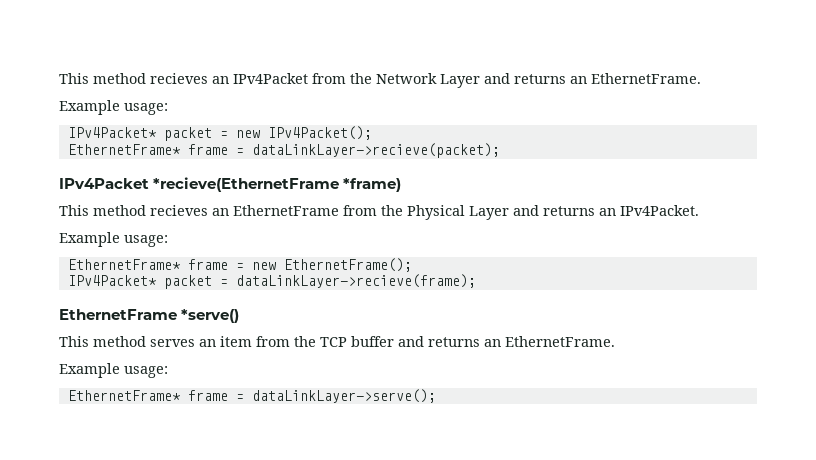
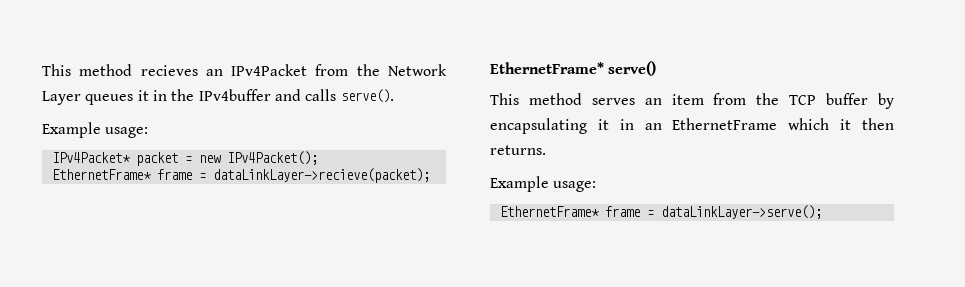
- This method recieves an IPv4Packet from the Network Layer and returns an EthernetFrame.
+ This method recieves an IPv4Packet from the Network Layer queues it in the IPv4buffer and calls serve().
- IPv4Packet *recieve(EthernetFrame *frame)
- This method recieves an EthernetFrame from the Physical Layer and returns an IPv4Packet.
- Example usage:
- EthernetFrame* frame = new EthernetFrame();
- IPv4Packet* packet = dataLinkLayer->recieve(frame);
- EthernetFrame *serve()
+ EthernetFrame* serve()
- This method serves an item from the TCP buffer and returns an EthernetFrame.
+ This method serves an item from the TCP buffer by encapsulating it in an EthernetFrame which it then returns.

